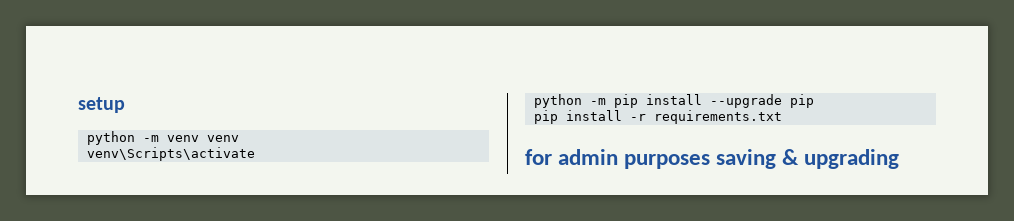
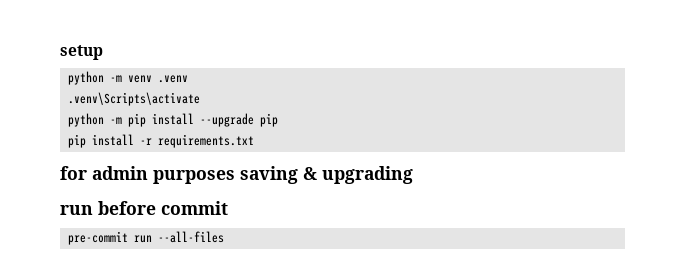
- python -m venv venv
- venv\Scripts\activate
+ python -m venv .venv
+ .venv\Scripts\activate
+ run before commit
+ pre-commit run --all-files

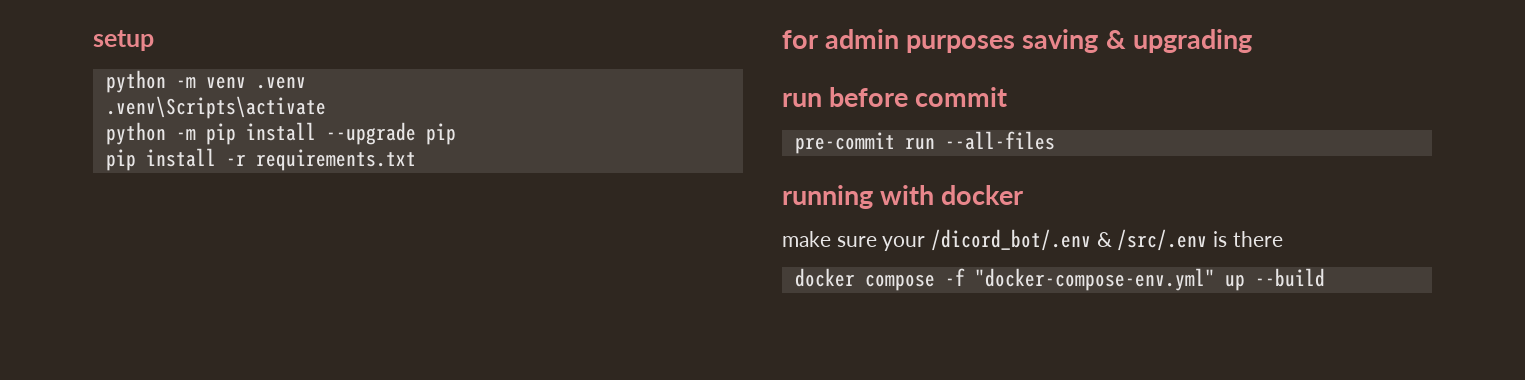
+ running with docker
+ make sure your /dicord_bot/.env & /src/.env is there
+ docker compose -f "docker-compose-env.yml" up --build

